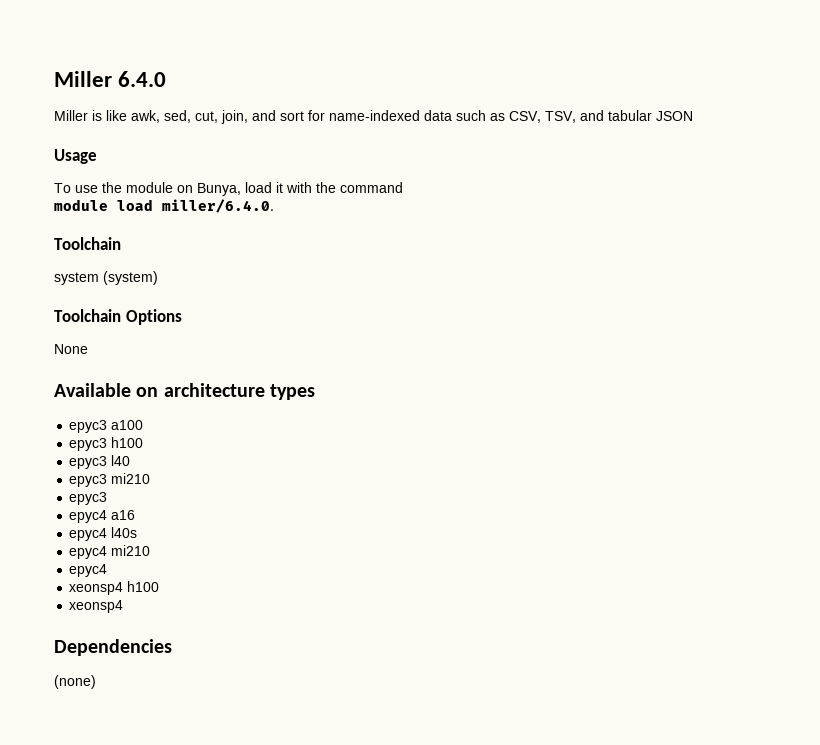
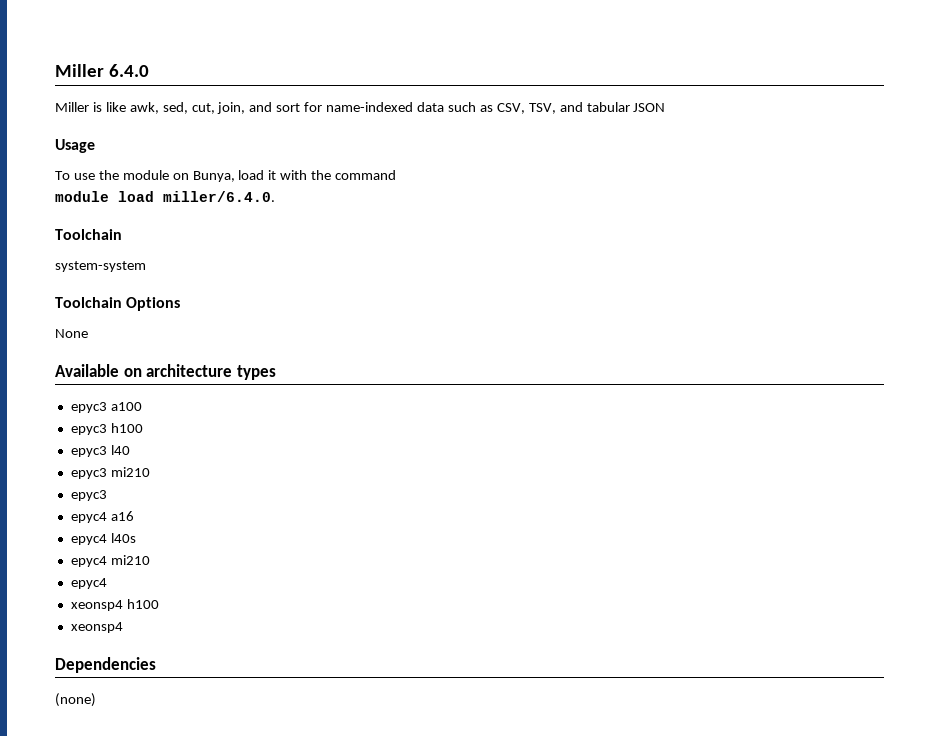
- system (system)
+ system-system

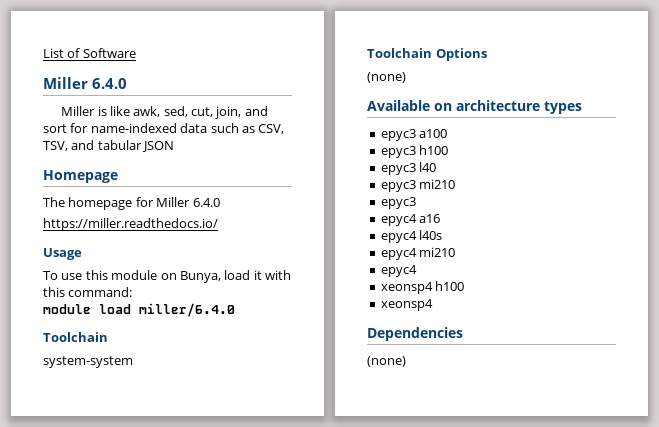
+ List of Software
+ Homepage
+ The homepage for Miller 6.4.0
+ https://miller.readthedocs.io/
- To use the module on Bunya, load it with the command
+ To use this module on Bunya, load it with this command:
- module load miller/6.4.0.
+ module load miller/6.4.0
  Toolchain Options
- None
+ (none)

